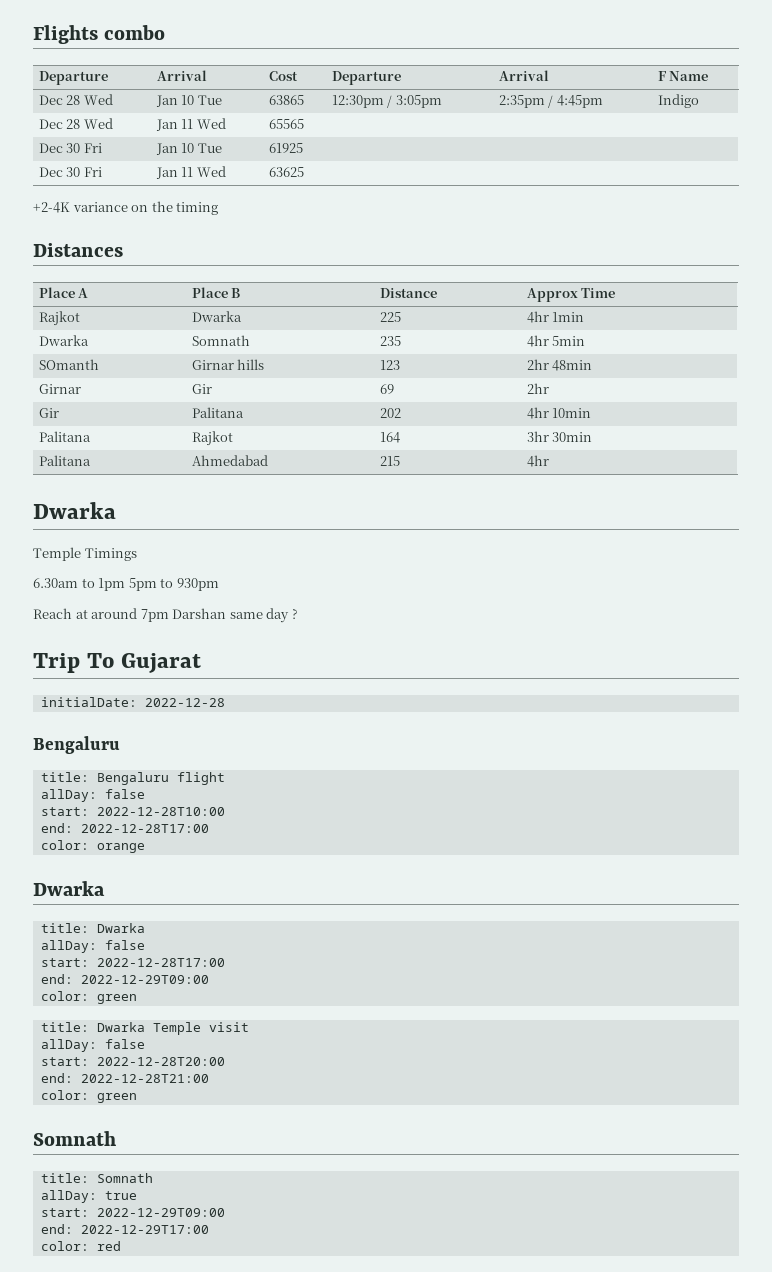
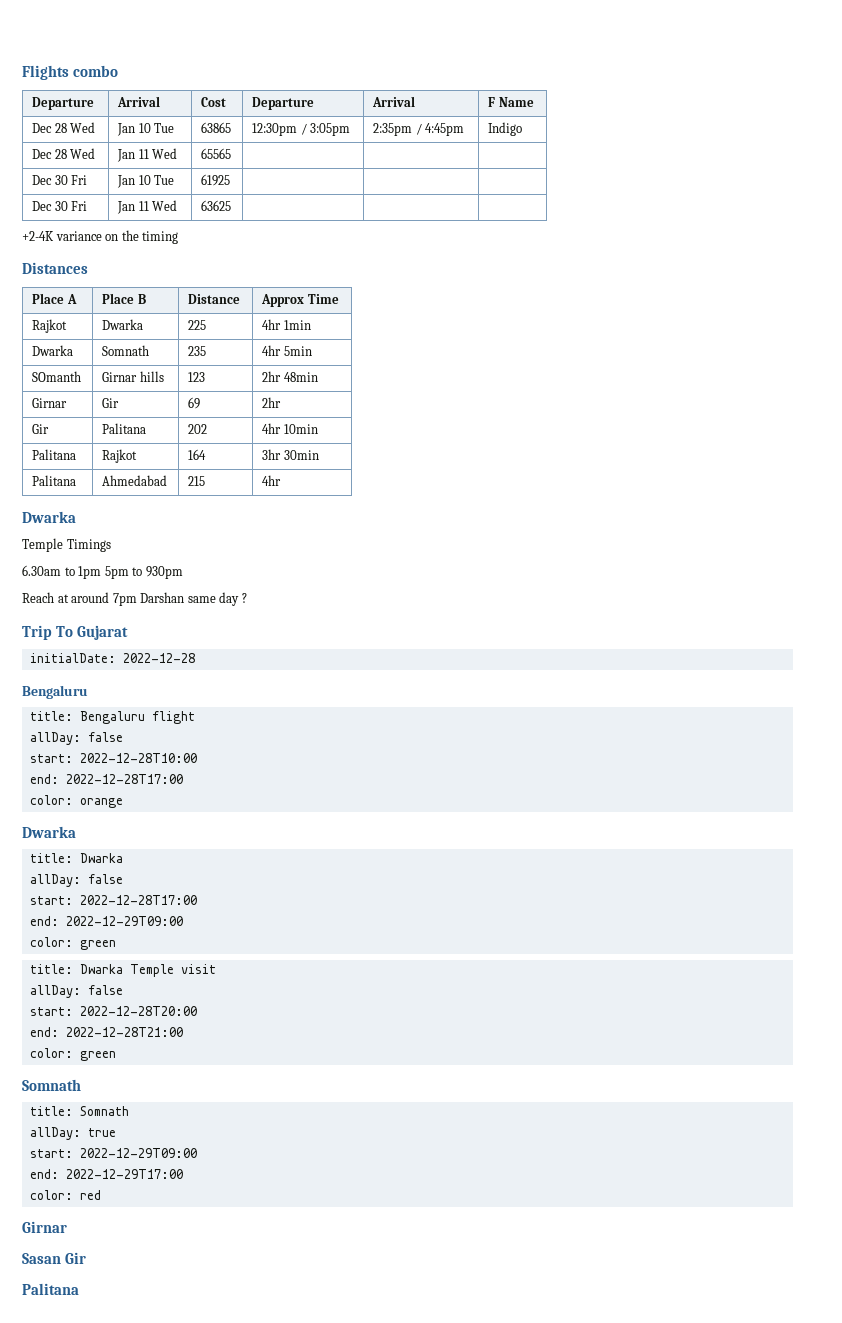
  color: red
+ Girnar
+ Sasan Gir
+ Palitana

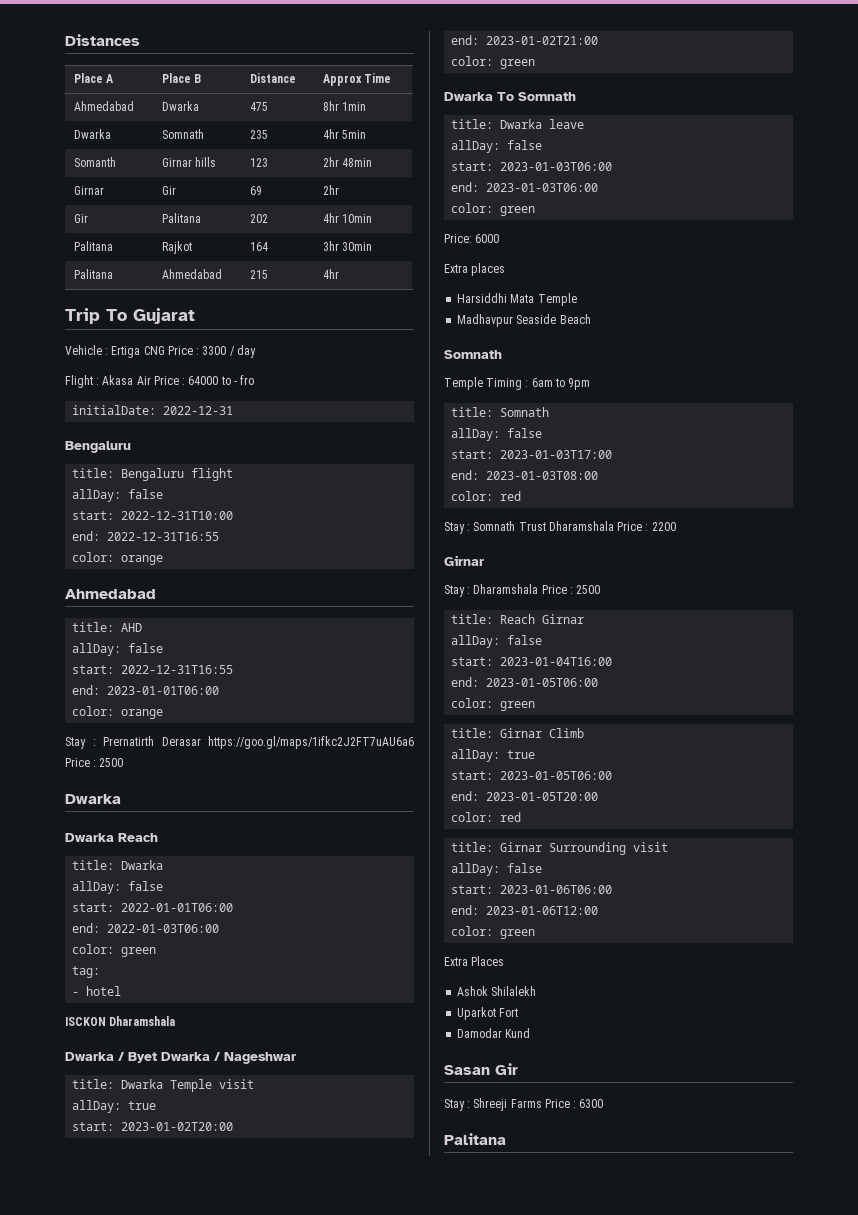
- Flights combo
- Departure | Arrival | Cost | Departure | Arrival | F Name
- Dec 28 Wed | Jan 10 Tue | 63865 | 12:30pm / 3:05pm | 2:35pm / 4:45pm | Indigo
- Dec 28 Wed | Jan 11 Wed | 65565 | | |
- Dec 30 Fri | Jan 10 Tue | 61925 | | |
- Dec 30 Fri | Jan 11 Wed | 63625 | | |
- +2-4K variance on the timing
- Rajkot | Dwarka | 225 | 4hr 1min
+ Ahmedabad | Dwarka | 475 | 8hr 1min
- SOmanth | Girnar hills | 123 | 2hr 48min
+ Somanth | Girnar hills | 123 | 2hr 48min
  Palitana | Ahmedabad | 215 | 4hr
- Dwarka
- Temple Timings
- 6.30am to 1pm 5pm to 930pm
- Reach at around 7pm Darshan same day ?
  Trip To Gujarat
+ Vehicle : Ertiga CNG Price : 3300 / day
+ Flight : Akasa Air Price : 64000 to - fro
- initialDate: 2022-12-28
+ initialDate: 2022-12-31
- start: 2022-12-28T10:00
- end: 2022-12-28T17:00
+ start: 2022-12-31T10:00
+ end: 2022-12-31T16:55
  color: orange
+ Ahmedabad
+ title: AHD
+ allDay: false
+ start: 2022-12-31T16:55
+ end: 2023-01-01T06:00
+ color: orange
+ Stay : Prernatirth Derasar https://goo.gl/maps/1ifkc2J2FT7uAU6a6 Price : 2500
  Dwarka
+ Dwarka Reach
- start: 2022-12-28T17:00
- end: 2022-12-29T09:00
+ start: 2022-01-01T06:00
+ end: 2022-01-03T06:00
  color: green
+ tag:
+ - hotel
+ ISCKON Dharamshala
+ Dwarka / Byet Dwarka / Nageshwar
  title: Dwarka Temple visit
+ allDay: true
+ start: 2023-01-02T20:00
+ end: 2023-01-02T21:00
+ color: green
+ Dwarka To Somnath
+ title: Dwarka leave
  allDay: false
- start: 2022-12-28T20:00
- end: 2022-12-28T21:00
+ start: 2023-01-03T06:00
+ end: 2023-01-03T06:00
  color: green
+ Price: 6000
+ Extra places
+ Harsiddhi Mata Temple
+ Madhavpur Seaside Beach
  Somnath
+ Temple Timing : 6am to 9pm
  title: Somnath
+ allDay: false
+ start: 2023-01-03T17:00
+ end: 2023-01-03T08:00
+ color: red
+ Stay : Somnath Trust Dharamshala Price : 2200
+ Girnar
+ Stay : Dharamshala Price : 2500
+ title: Reach Girnar
+ allDay: false
+ start: 2023-01-04T16:00
+ end: 2023-01-05T06:00
+ color: green
+ title: Girnar Climb
  allDay: true
- start: 2022-12-29T09:00
- end: 2022-12-29T17:00
+ start: 2023-01-05T06:00
+ end: 2023-01-05T20:00
  color: red
- Girnar
+ title: Girnar Surrounding visit
+ allDay: false
+ start: 2023-01-06T06:00
+ end: 2023-01-06T12:00
+ color: green
+ Extra Places
+ Ashok Shilalekh
+ Uparkot Fort
+ Damodar Kund
  Sasan Gir
+ Stay : Shreeji Farms Price : 6300

